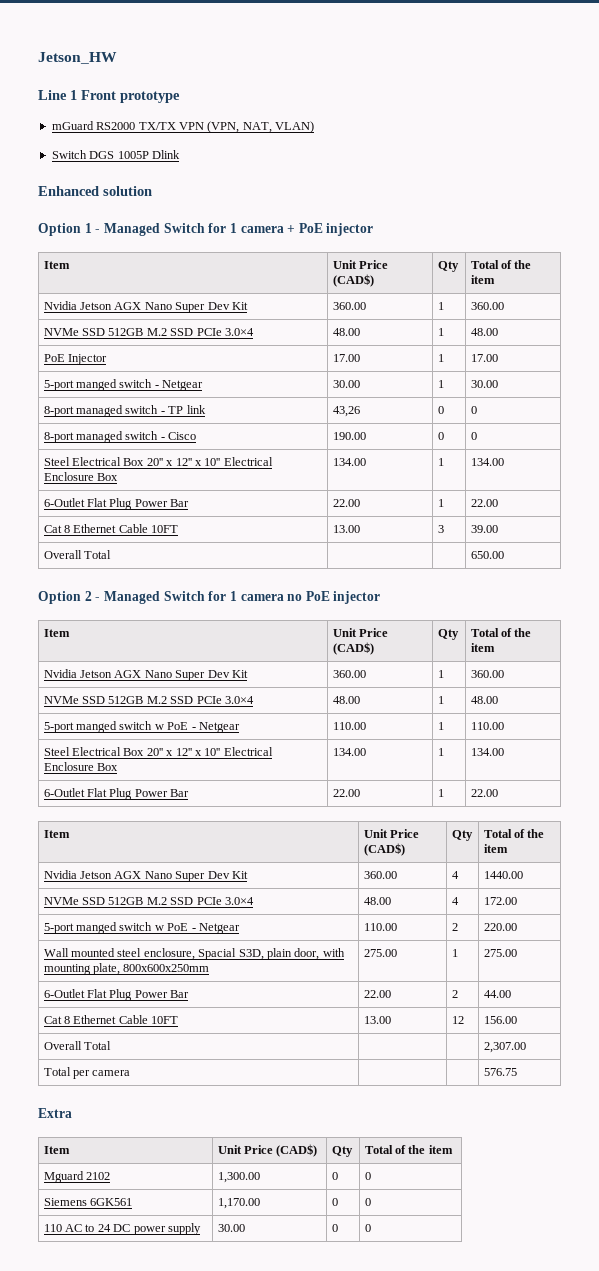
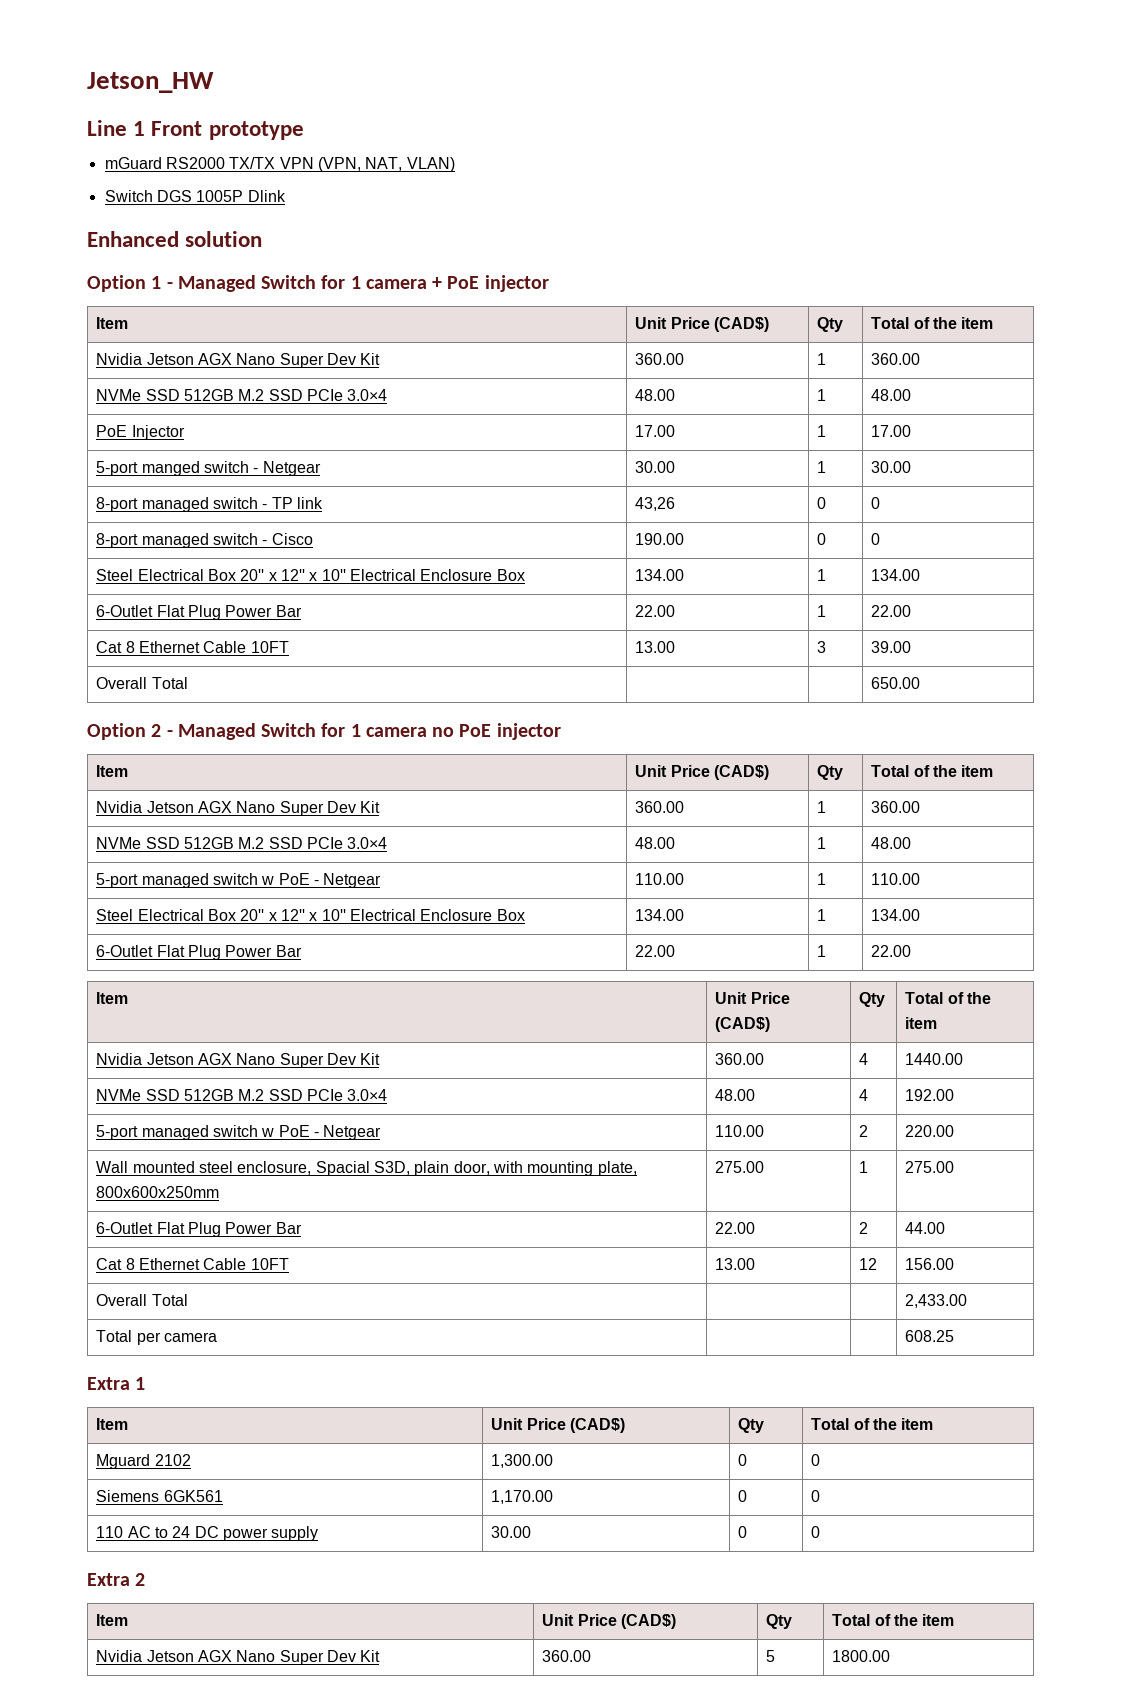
- 5-port manged switch w PoE - Netgear | 110.00 | 1 | 110.00
+ 5-port managed switch w PoE - Netgear | 110.00 | 1 | 110.00
- NVMe SSD 512GB M.2 SSD PCIe 3.0×4 | 48.00 | 4 | 172.00
- 5-port manged switch w PoE - Netgear | 110.00 | 2 | 220.00
+ NVMe SSD 512GB M.2 SSD PCIe 3.0×4 | 48.00 | 4 | 192.00
+ 5-port managed switch w PoE - Netgear | 110.00 | 2 | 220.00
- Overall Total | | | 2,307.00
+ Overall Total | | | 2,433.00
- Total per camera | | | 576.75
- Extra
+ Total per camera | | | 608.25
+ Extra 1
+ Extra 2
+ Item | Unit Price (CAD$) | Qty | Total of the item
+ Nvidia Jetson AGX Nano Super Dev Kit | 360.00 | 5 | 1800.00

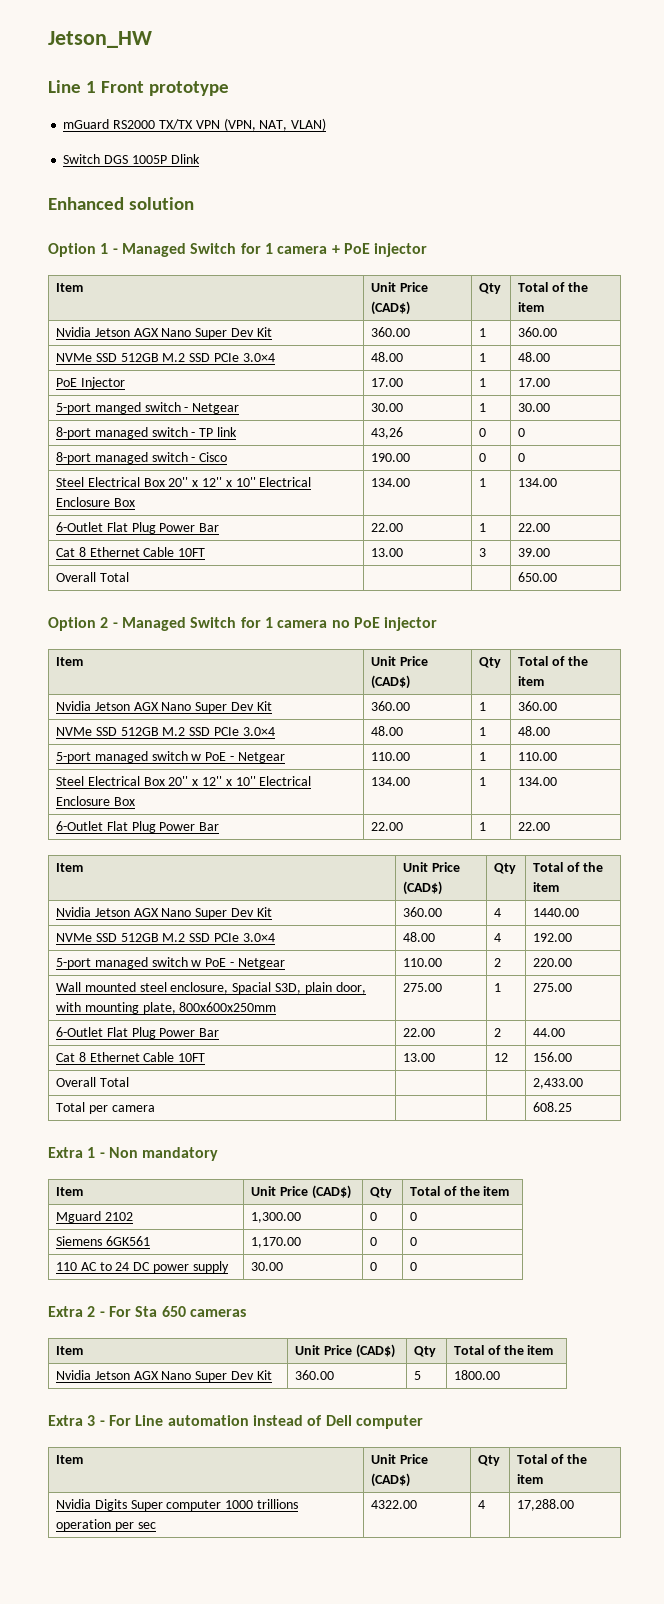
- Extra 1
+ Extra 1 - Non mandatory
- Extra 2
+ Extra 2 - For Sta 650 cameras
+ Extra 3 - For Line automation instead of Dell computer
+ Item | Unit Price (CAD$) | Qty | Total of the item
+ Nvidia Digits Super computer 1000 trillions operation per sec | 4322.00 | 4 | 17,288.00

